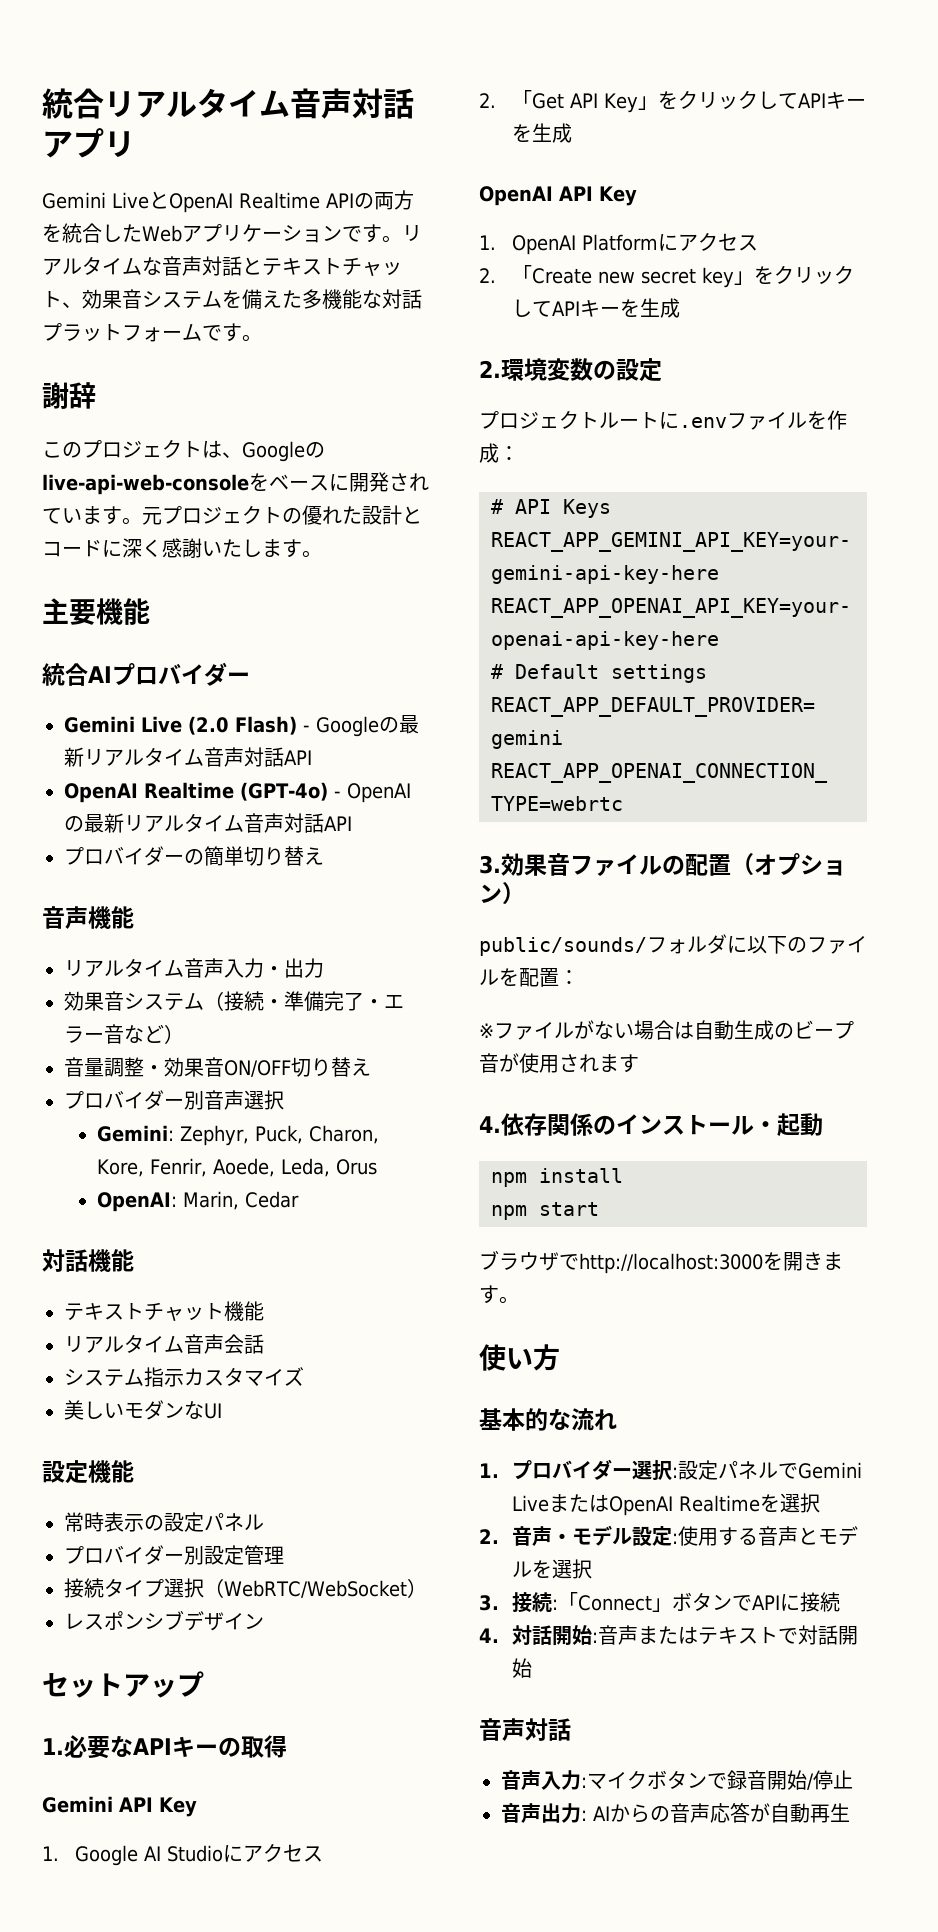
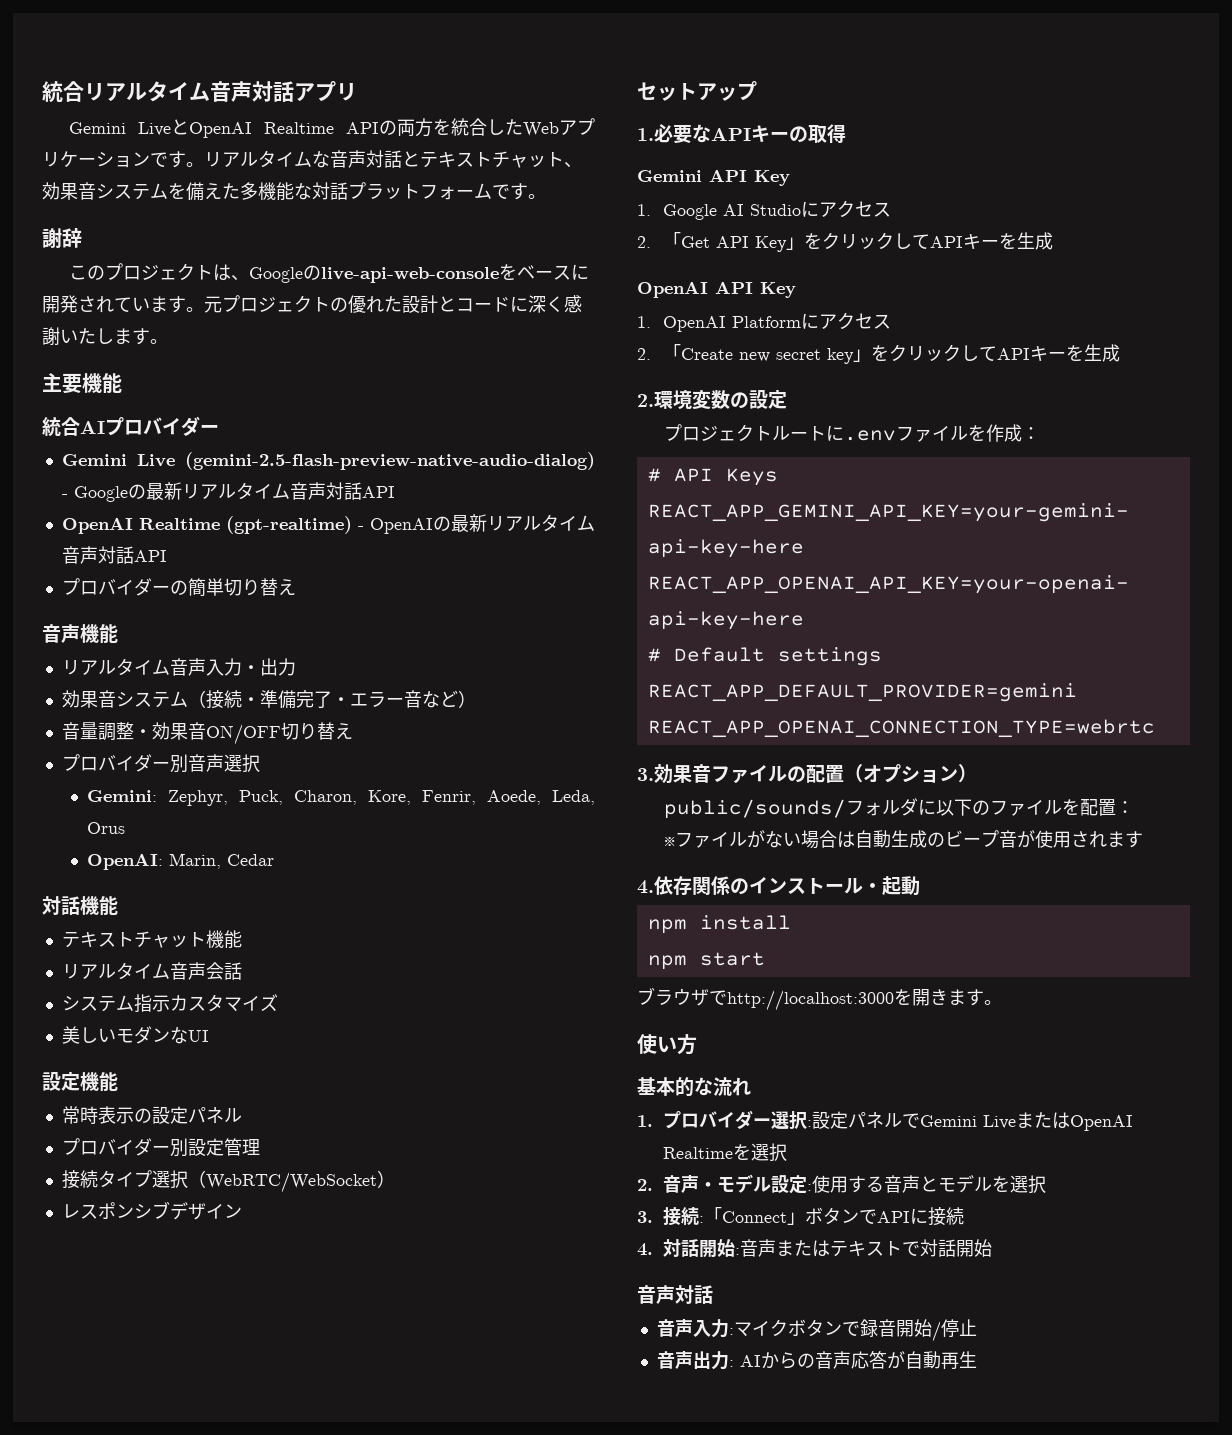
- Gemini Live (2.0 Flash) - Googleの最新リアルタイム音声対話API
+ Gemini Live (gemini-2.5-flash-preview-native-audio-dialog) - Googleの最新リアルタイム音声対話API
- OpenAI Realtime (GPT-4o) - OpenAIの最新リアルタイム音声対話API
+ OpenAI Realtime (gpt-realtime) - OpenAIの最新リアルタイム音声対話API

